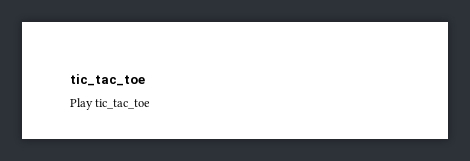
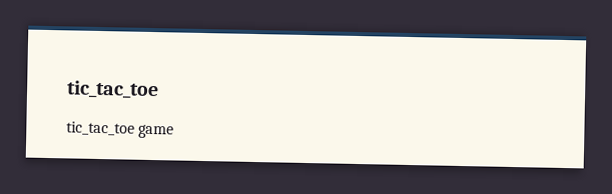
- Play tic_tac_toe
+ tic_tac_toe game

